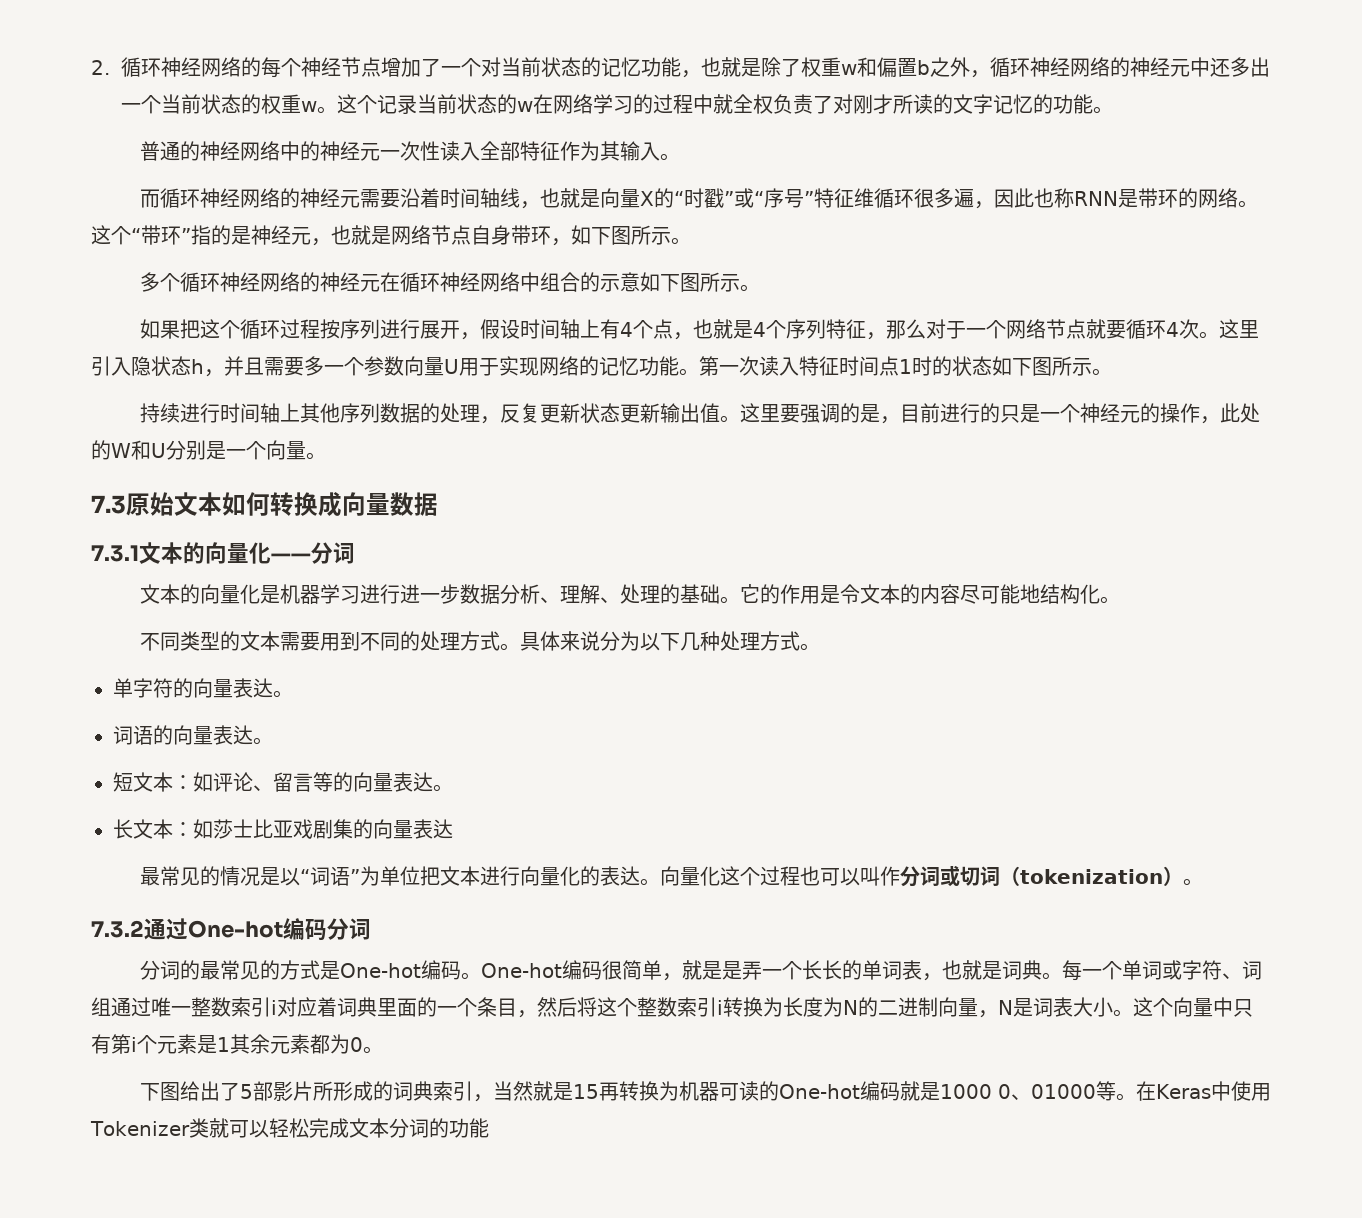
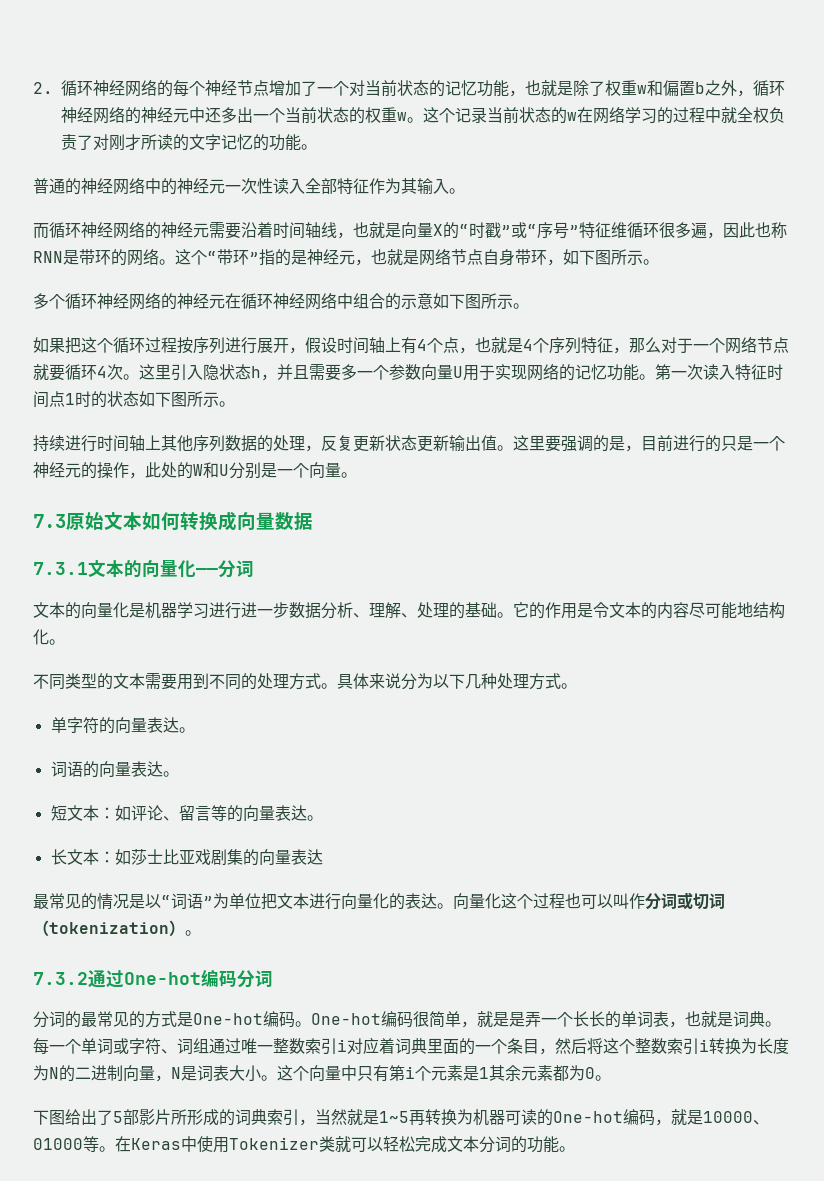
- 下图给出了5部影片所形成的词典索引，当然就是15再转换为机器可读的One-hot编码就是1000 0、01000等。
+ 下图给出了5部影片所形成的词典索引，当然就是1~5再转换为机器可读的One-hot编码，就是10000、01000等。
- 在Keras中使用Tokenizer类就可以轻松完成文本分词的功能
+ 在Keras中使用Tokenizer类就可以轻松完成文本分词的功能。

